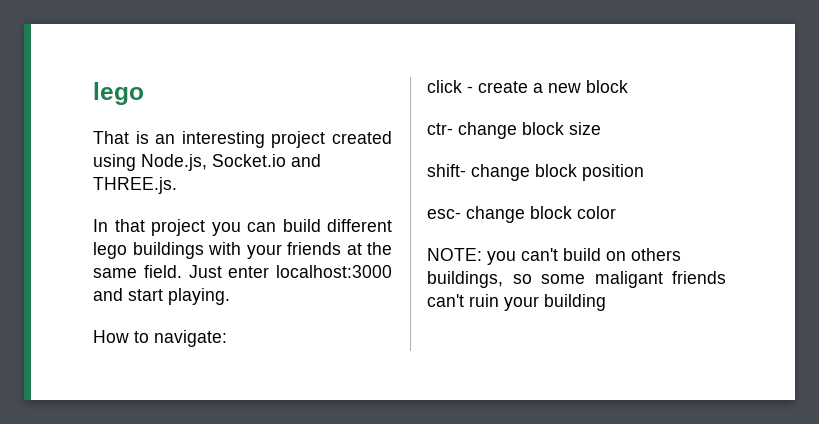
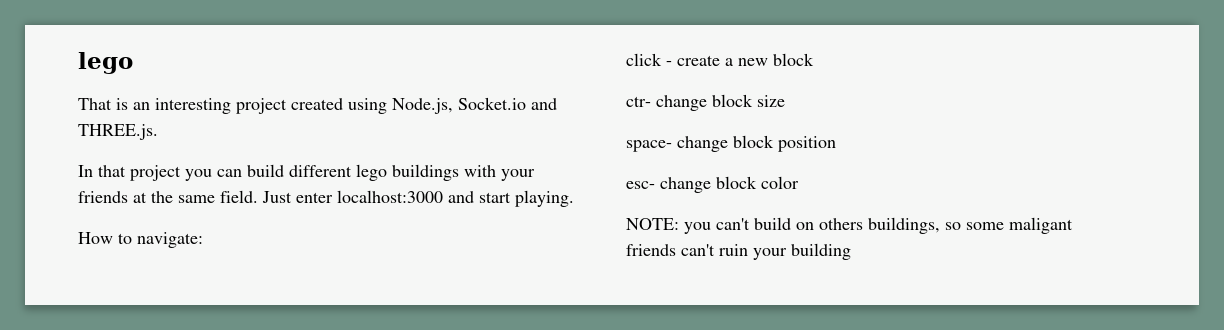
- shift- change block position
+ space- change block position

